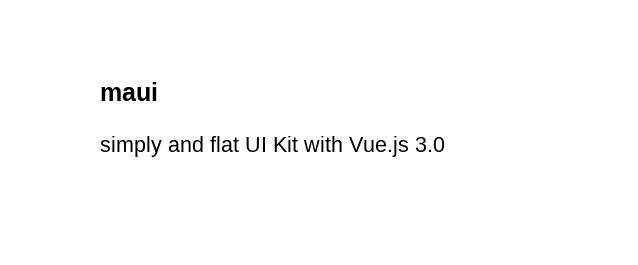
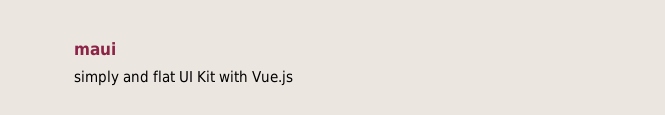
- simply and flat UI Kit with Vue.js 3.0
+ simply and flat UI Kit with Vue.js

